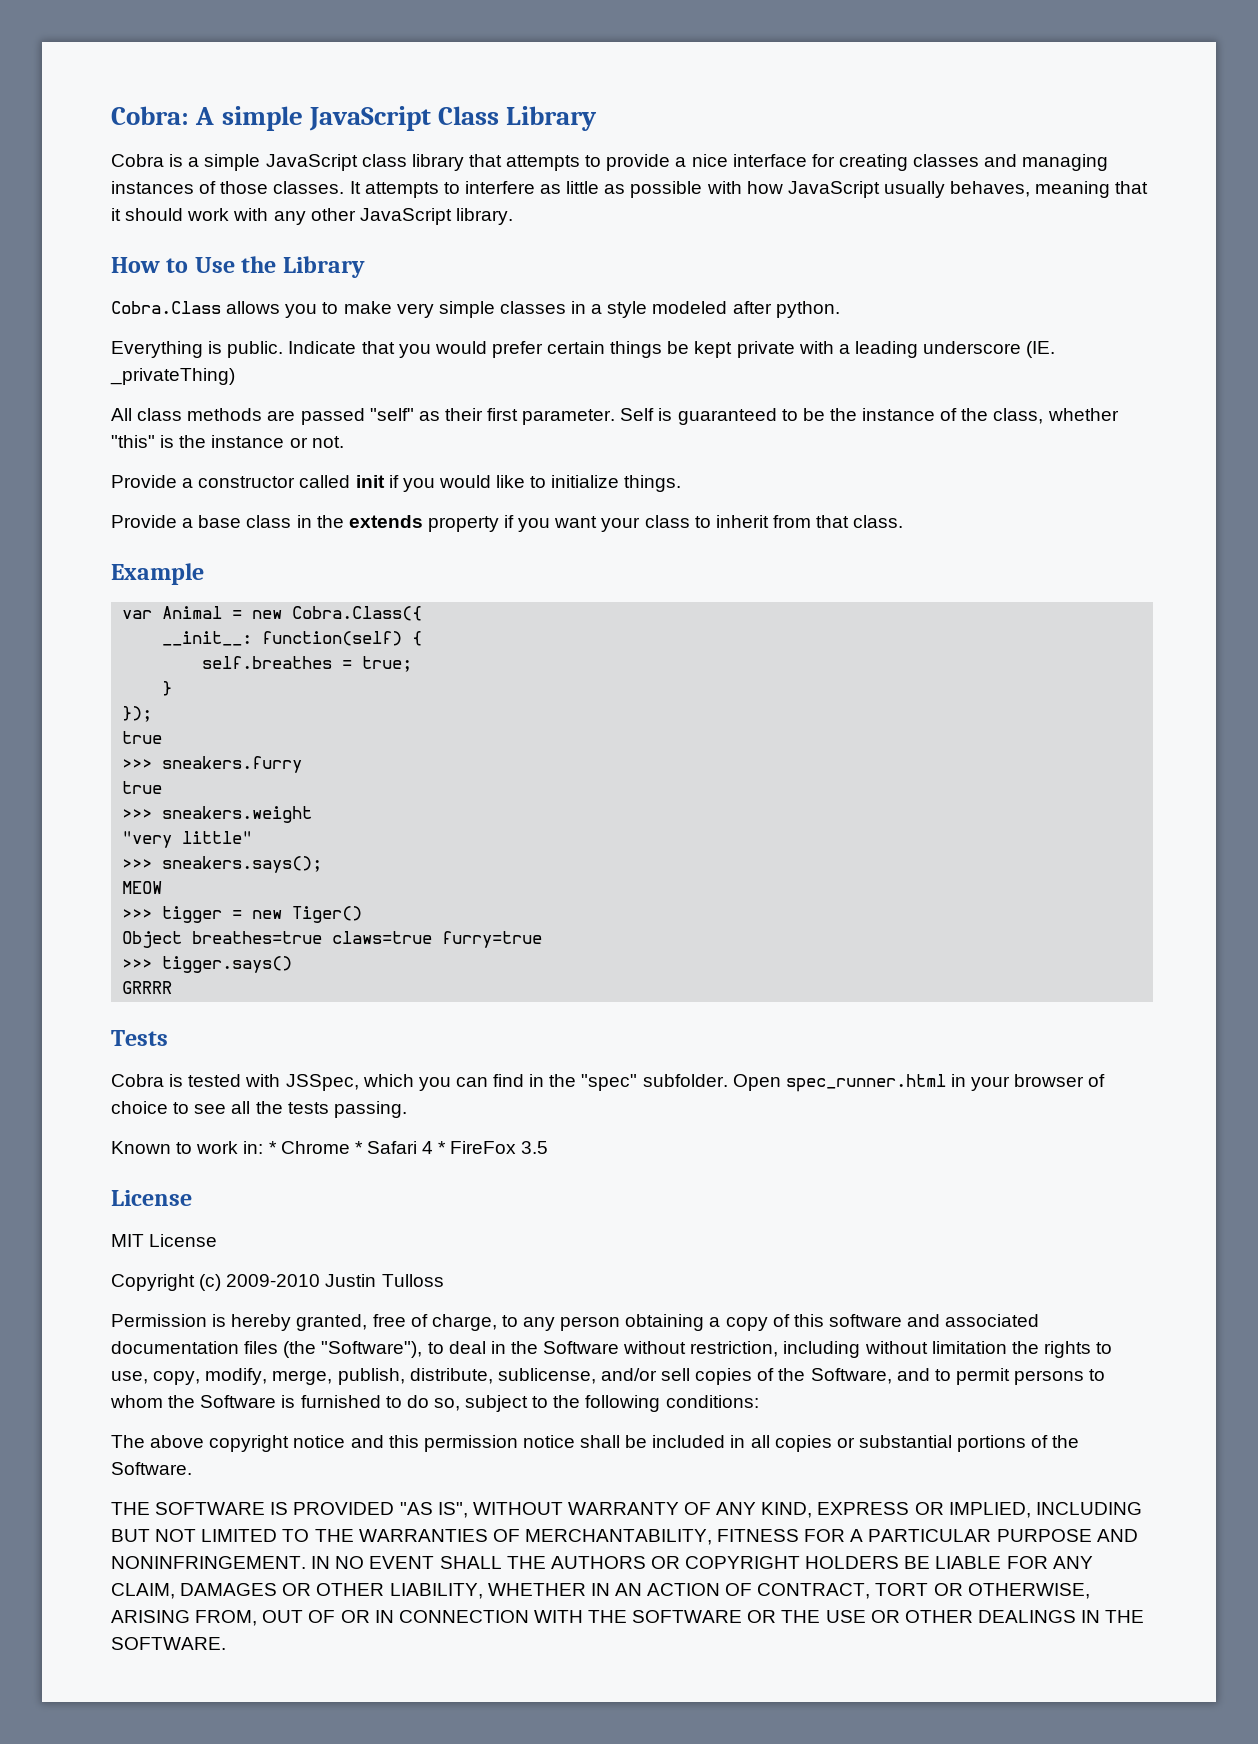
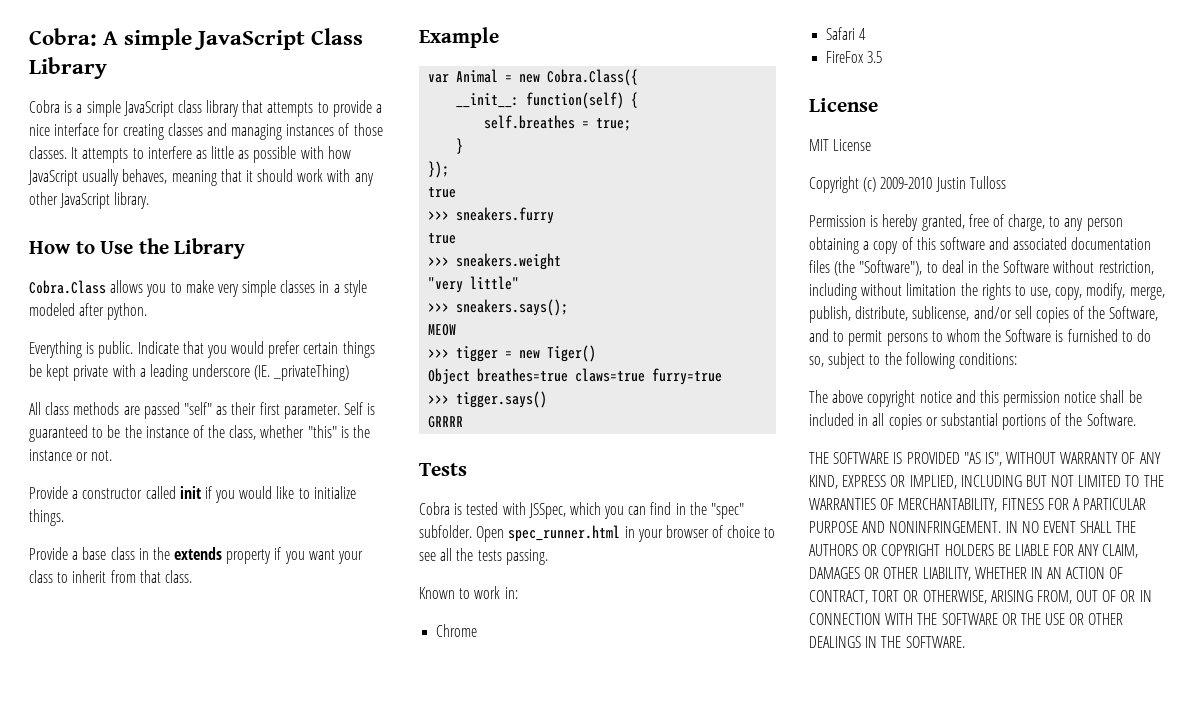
- Known to work in: * Chrome * Safari 4 * FireFox 3.5
+ Known to work in:
+ Chrome
+ Safari 4
+ FireFox 3.5

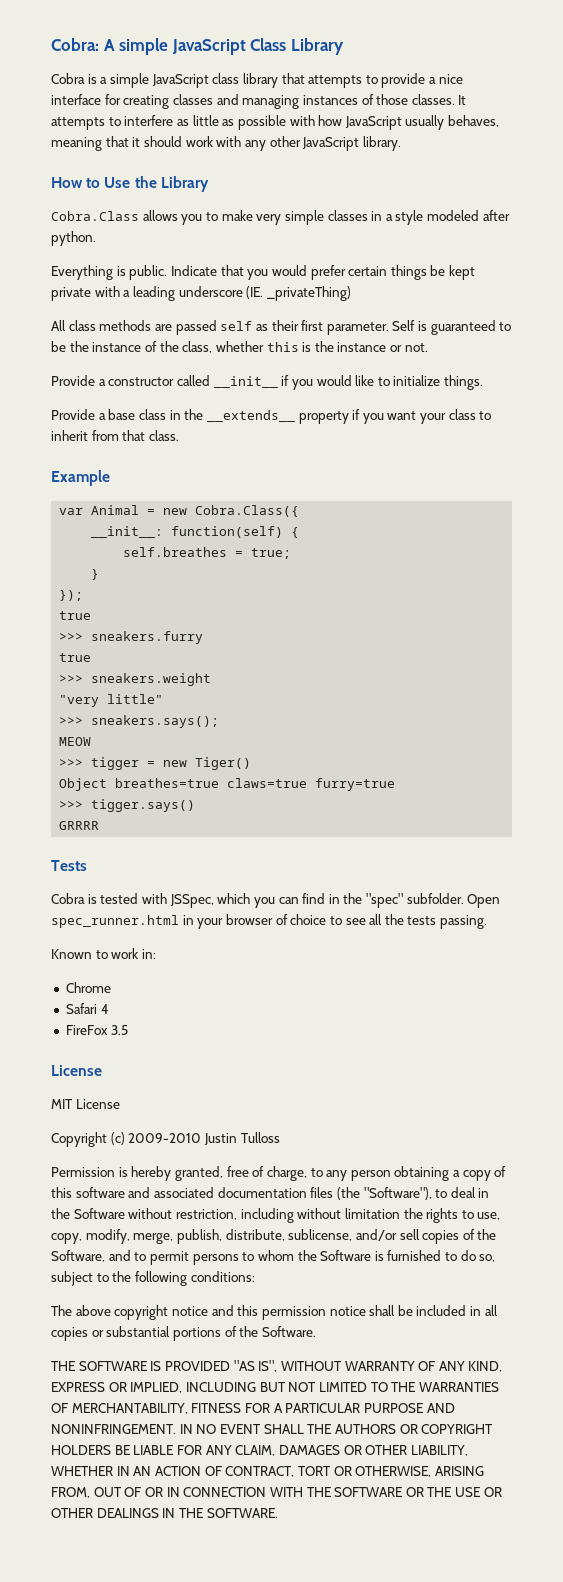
- All class methods are passed "self" as their first parameter.
+ All class methods are passed self as their first parameter.
- Self is guaranteed to be the instance of the class, whether "this" is the instance or not.
+ Self is guaranteed to be the instance of the class, whether this is the instance or not.
- Provide a constructor called init if you would like to initialize things.
+ Provide a constructor called __init__ if you would like to initialize things.
- Provide a base class in the extends property if you want your class to inherit from that class.
+ Provide a base class in the __extends__ property if you want your class to inherit from that class.

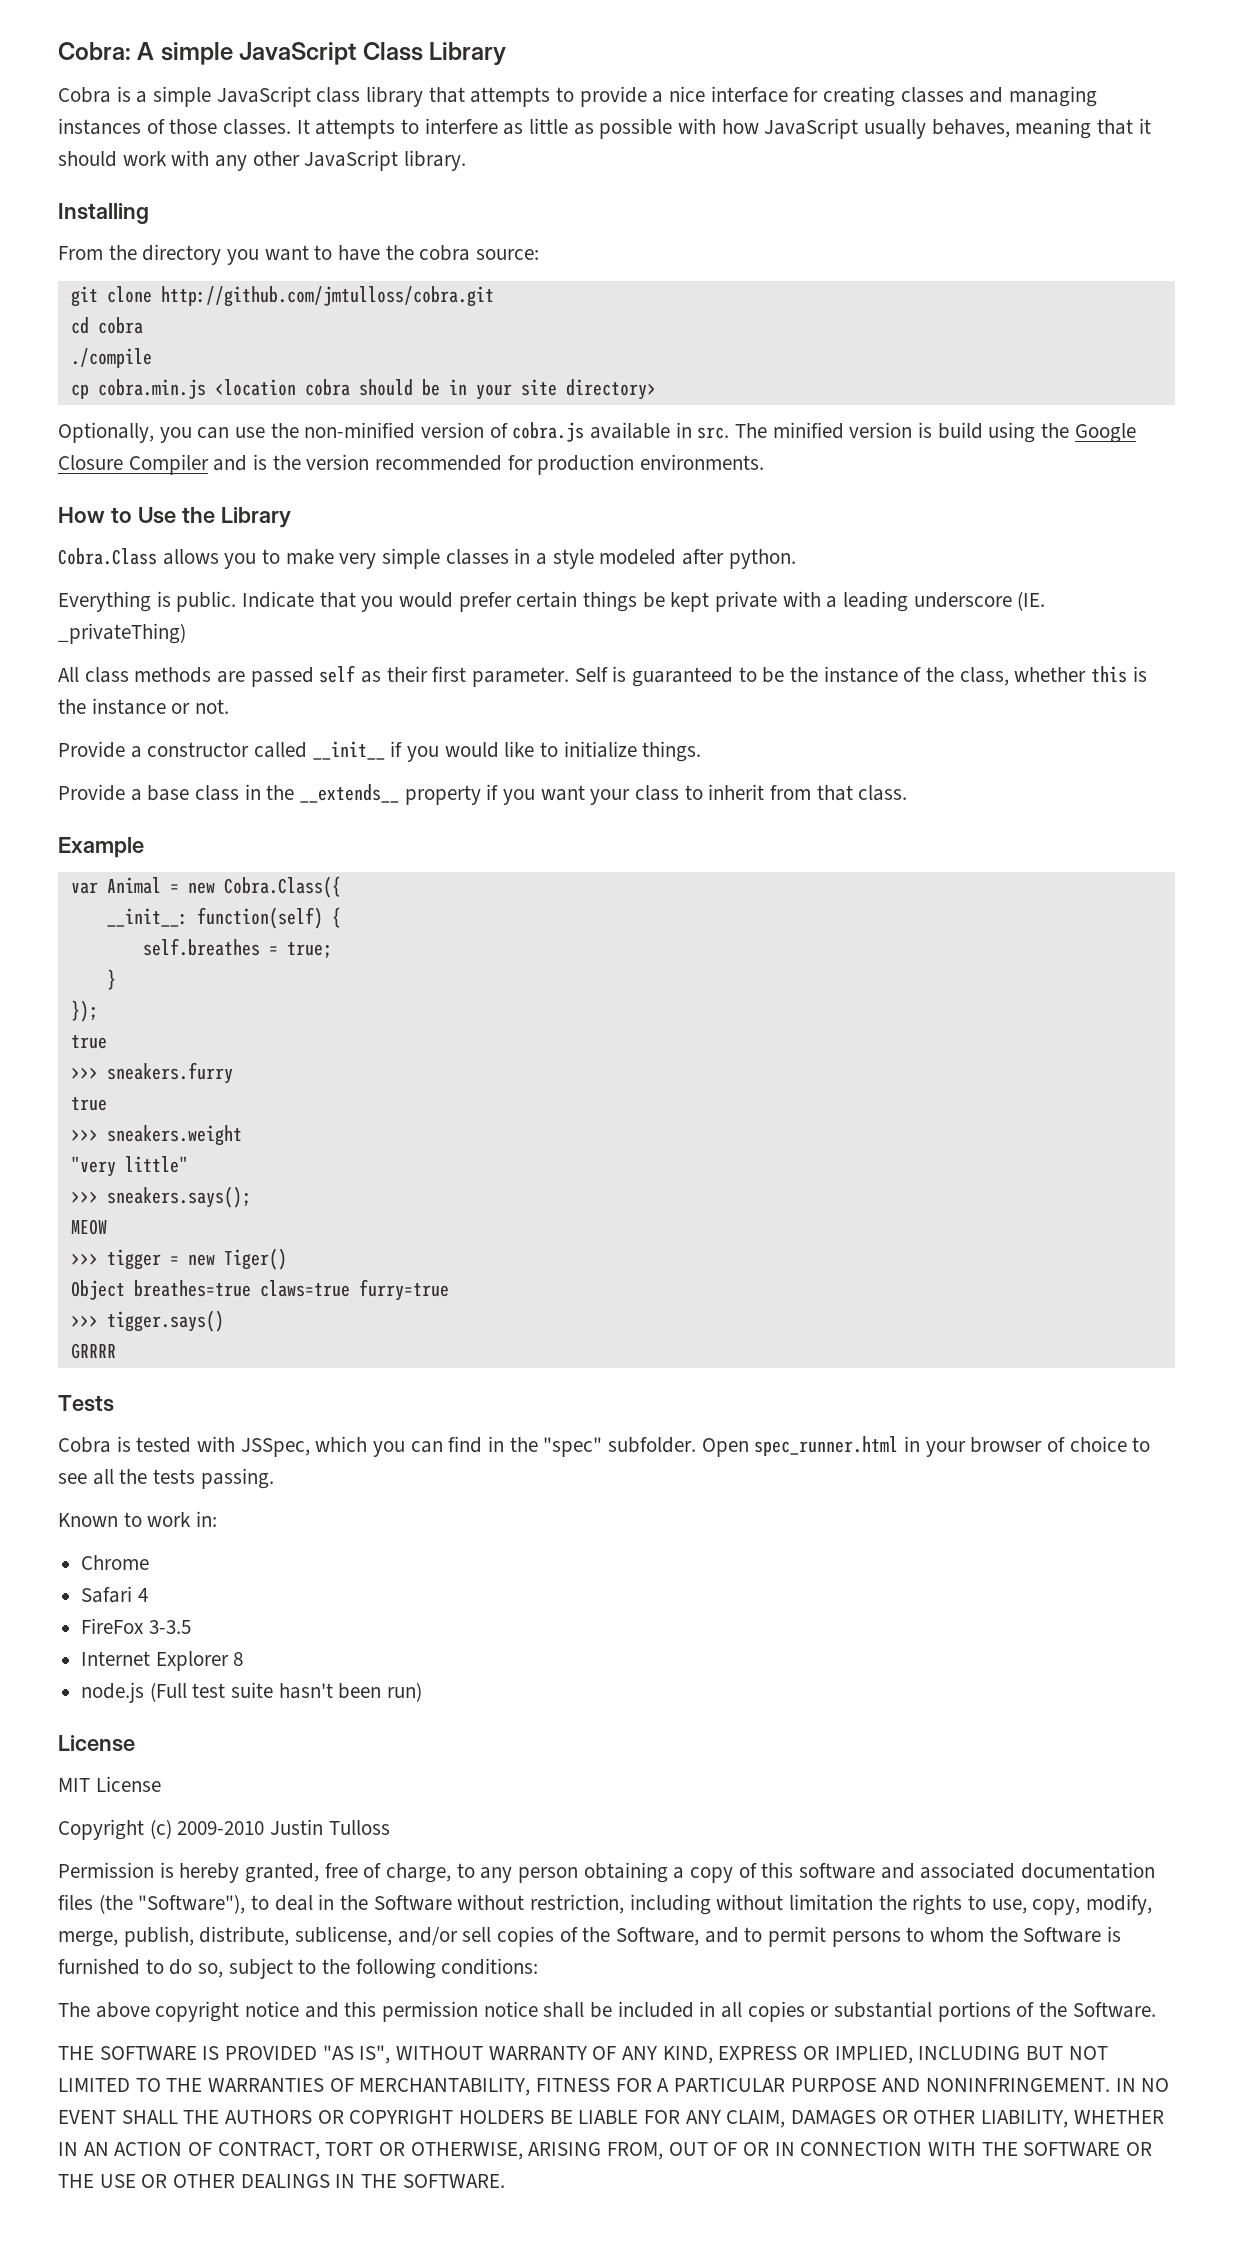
+ Installing
+ From the directory you want to have the cobra source:
+ git clone http://github.com/jmtulloss/cobra.git
+ cd cobra
+ ./compile
+ cp cobra.min.js <location cobra should be in your site directory>
+ Optionally, you can use the non-minified version of cobra.js available in src. The minified version is build using the Google Closure Compiler and is the version recommended for production environments.
- FireFox 3.5
+ FireFox 3-3.5
+ Internet Explorer 8
+ node.js (Full test suite hasn't been run)

